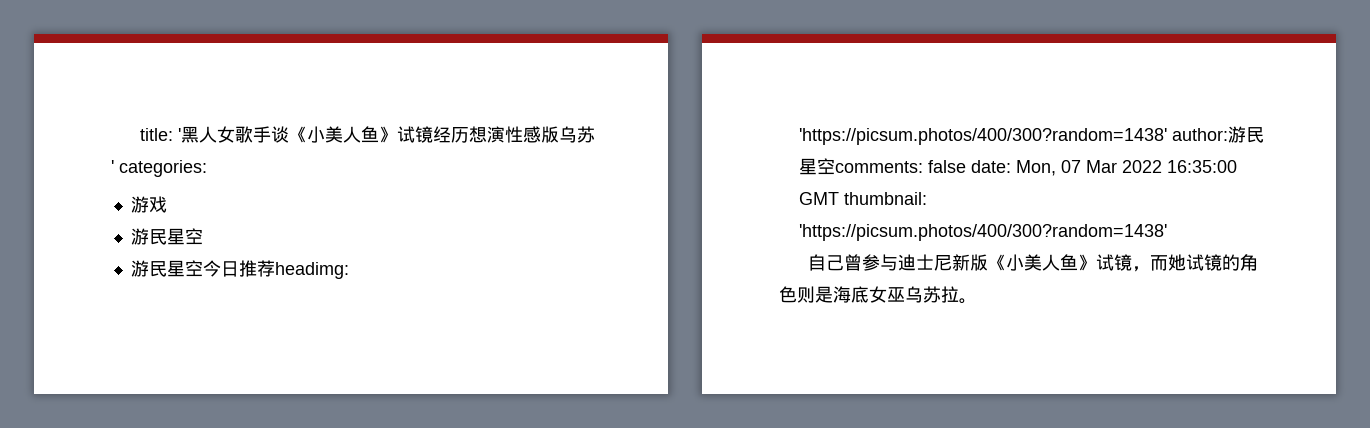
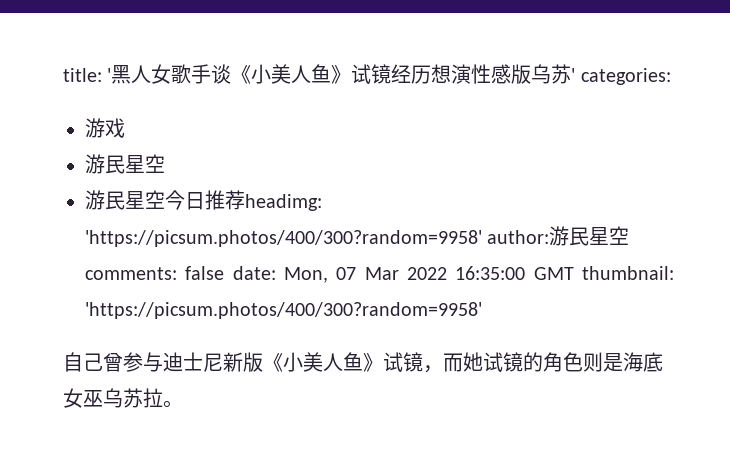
- 游民星空今日推荐headimg: 'https://picsum.photos/400/300?random=1438' author:游民星空comments: false date: Mon, 07 Mar 2022 16:35:00 GMT thumbnail: 'https://picsum.photos/400/300?random=1438'
+ 游民星空今日推荐headimg: 'https://picsum.photos/400/300?random=9958' author:游民星空comments: false date: Mon, 07 Mar 2022 16:35:00 GMT thumbnail: 'https://picsum.photos/400/300?random=9958'

